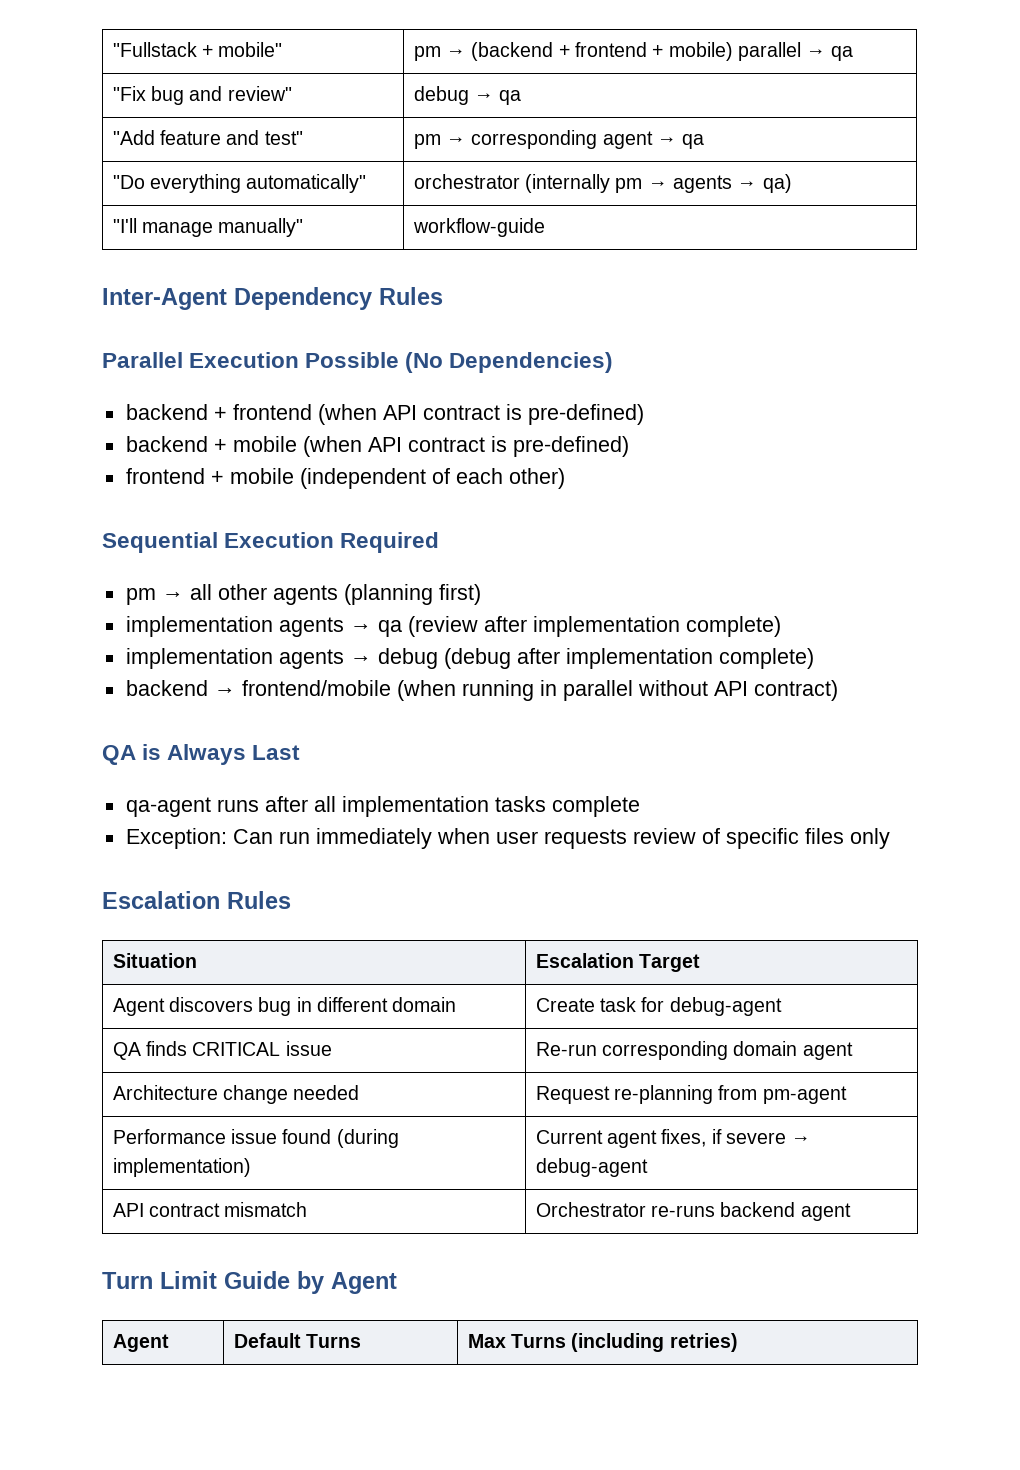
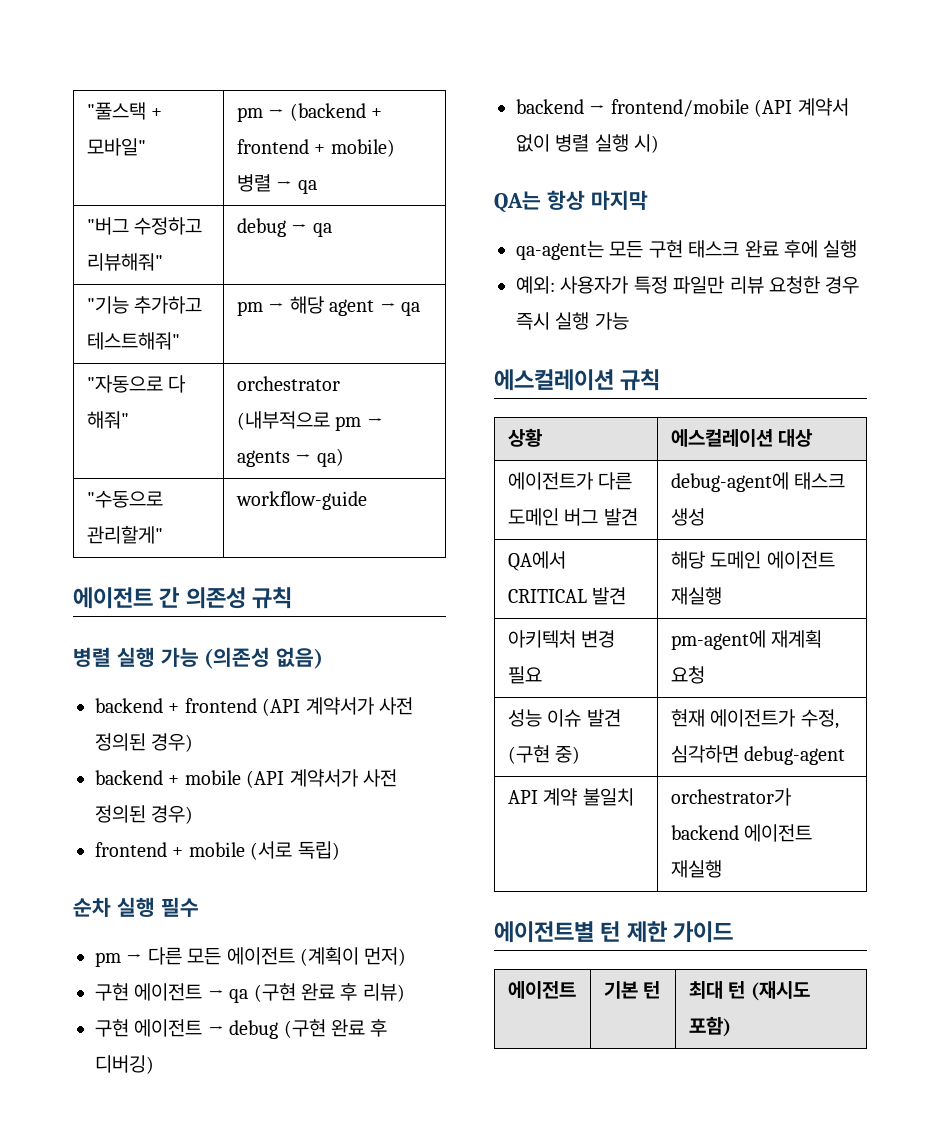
- "Fullstack + mobile" | pm → (backend + frontend + mobile) parallel → qa
- "Fix bug and review" | debug → qa
+ "풀스택 + 모바일" | pm → (backend + frontend + mobile) 병렬 → qa
+ "버그 수정하고 리뷰해줘" | debug → qa
- "Add feature and test" | pm → corresponding agent → qa
+ "기능 추가하고 테스트해줘" | pm → 해당 agent → qa
- "Do everything automatically" | orchestrator (internally pm → agents → qa)
+ "자동으로 다 해줘" | orchestrator (내부적으로 pm → agents → qa)
- "I'll manage manually" | workflow-guide
- Inter-Agent Dependency Rules
- Parallel Execution Possible (No Dependencies)
- backend + frontend (when API contract is pre-defined)
- backend + mobile (when API contract is pre-defined)
- frontend + mobile (independent of each other)
- Sequential Execution Required
- pm → all other agents (planning first)
- implementation agents → qa (review after implementation complete)
- implementation agents → debug (debug after implementation complete)
- backend → frontend/mobile (when running in parallel without API contract)
- QA is Always Last
- qa-agent runs after all implementation tasks complete
- Exception: Can run immediately when user requests review of specific files only
- Escalation Rules
- Situation | Escalation Target
- Agent discovers bug in different domain | Create task for debug-agent
- QA finds CRITICAL issue | Re-run corresponding domain agent
- Architecture change needed | Request re-planning from pm-agent
- Performance issue found (during implementation) | Current agent fixes, if severe → debug-agent
- API contract mismatch | Orchestrator re-runs backend agent
- Turn Limit Guide by Agent
- Agent | Default Turns | Max Turns (including retries)
+ "수동으로 관리할게" | workflow-guide
+ 에이전트 간 의존성 규칙
+ 병렬 실행 가능 (의존성 없음)
+ backend + frontend (API 계약서가 사전 정의된 경우)
+ backend + mobile (API 계약서가 사전 정의된 경우)
+ frontend + mobile (서로 독립)
+ 순차 실행 필수
+ pm → 다른 모든 에이전트 (계획이 먼저)
+ 구현 에이전트 → qa (구현 완료 후 리뷰)
+ 구현 에이전트 → debug (구현 완료 후 디버깅)
+ backend → frontend/mobile (API 계약서 없이 병렬 실행 시)
+ QA는 항상 마지막
+ qa-agent는 모든 구현 태스크 완료 후에 실행
+ 예외: 사용자가 특정 파일만 리뷰 요청한 경우 즉시 실행 가능
+ 에스컬레이션 규칙
+ 상황 | 에스컬레이션 대상
+ 에이전트가 다른 도메인 버그 발견 | debug-agent에 태스크 생성
+ QA에서 CRITICAL 발견 | 해당 도메인 에이전트 재실행
+ 아키텍처 변경 필요 | pm-agent에 재계획 요청
+ 성능 이슈 발견 (구현 중) | 현재 에이전트가 수정, 심각하면 debug-agent
+ API 계약 불일치 | orchestrator가 backend 에이전트 재실행
+ 에이전트별 턴 제한 가이드
+ 에이전트 | 기본 턴 | 최대 턴 (재시도 포함)

